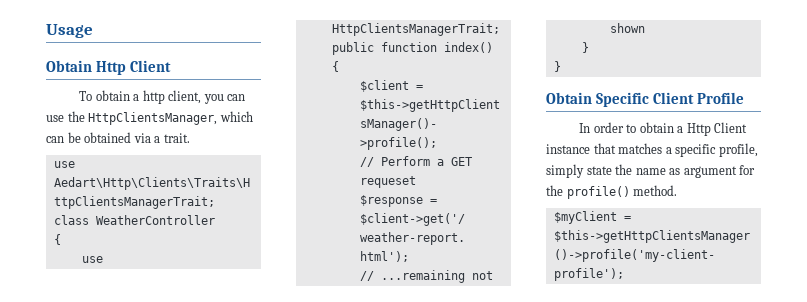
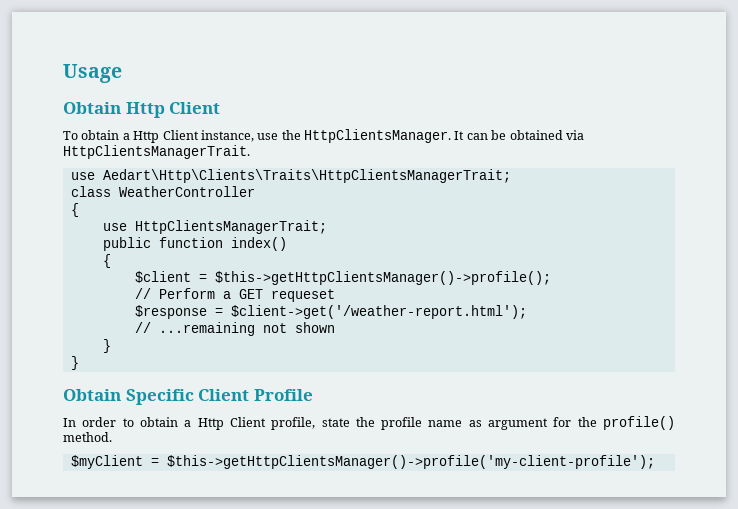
- To obtain a http client, you can use the HttpClientsManager, which can be obtained via a trait.
+ To obtain a Http Client instance, use the HttpClientsManager. It can be obtained via HttpClientsManagerTrait.
- In order to obtain a Http Client instance that matches a specific profile, simply state the name as argument for the profile() method.
+ In order to obtain a Http Client profile, state the profile name as argument for the profile() method.

